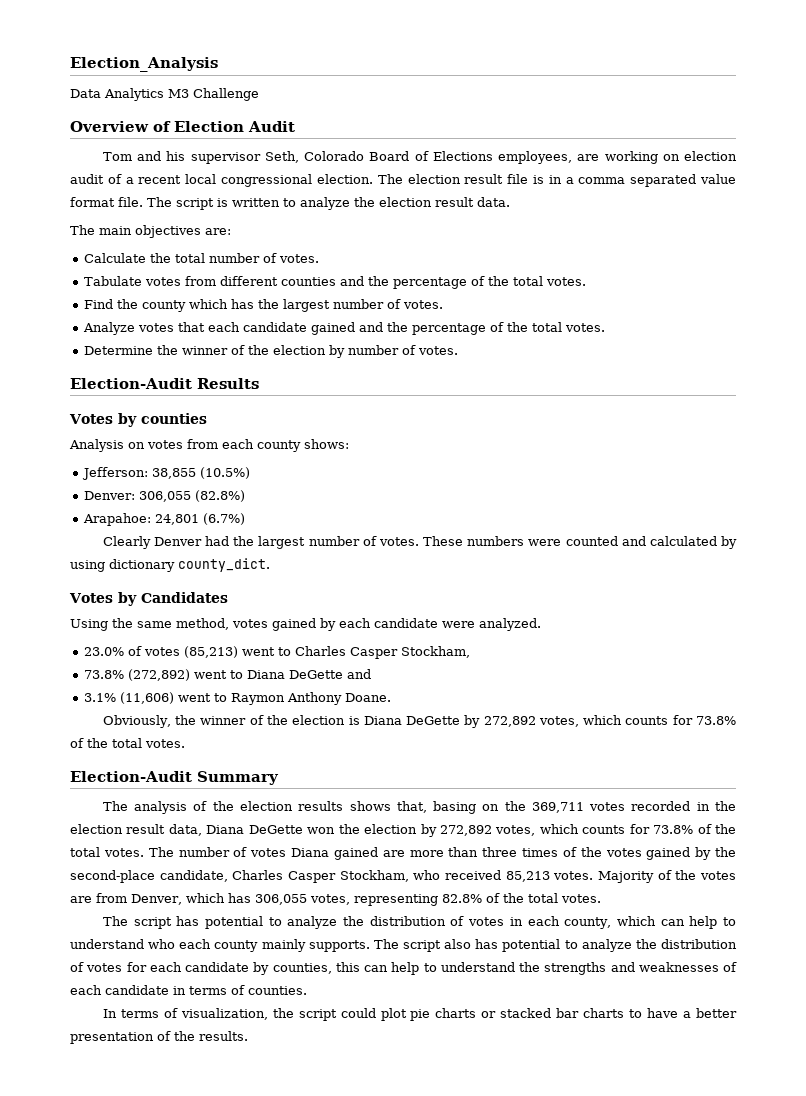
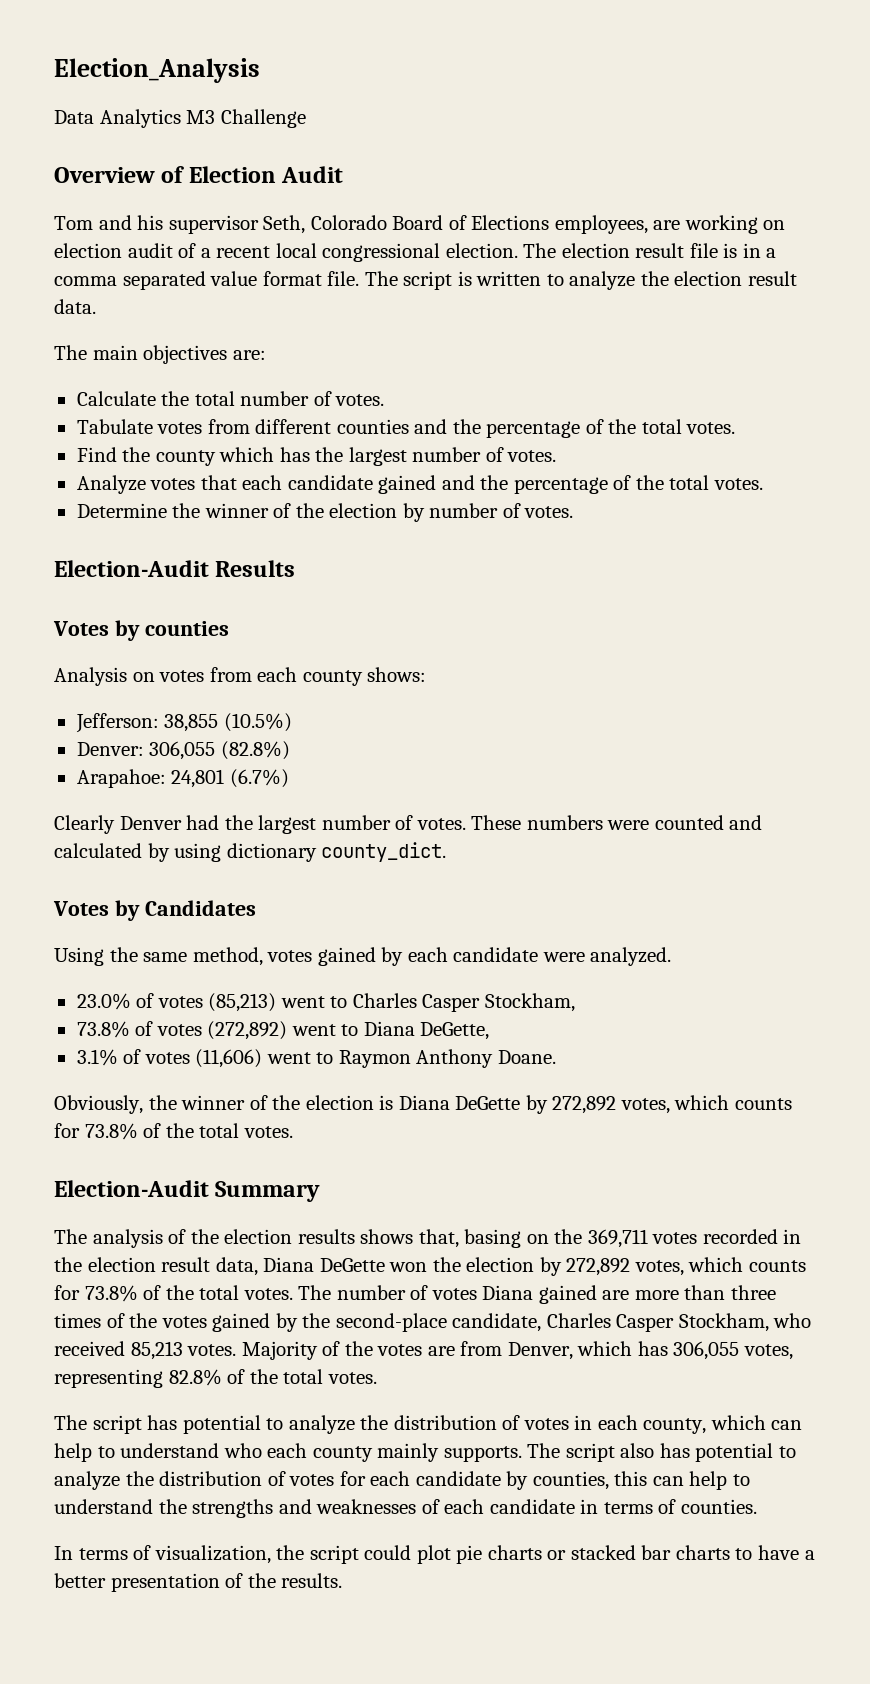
- 73.8% (272,892) went to Diana DeGette and
+ 73.8% of votes (272,892) went to Diana DeGette,
- 3.1% (11,606) went to Raymon Anthony Doane.
+ 3.1% of votes (11,606) went to Raymon Anthony Doane.

